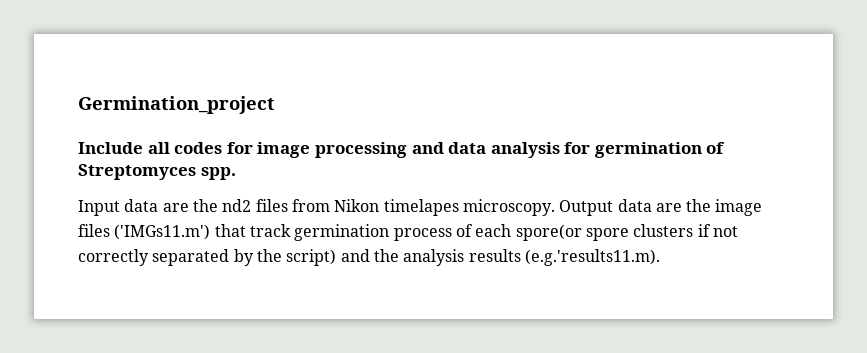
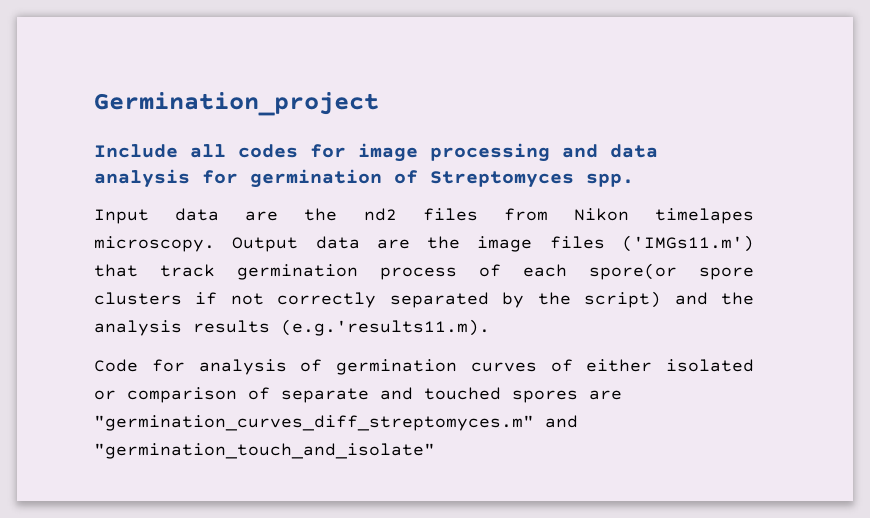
+ Code for analysis of germination curves of either isolated or comparison of separate and touched spores are "germination_curves_diff_streptomyces.m" and "germination_touch_and_isolate"

